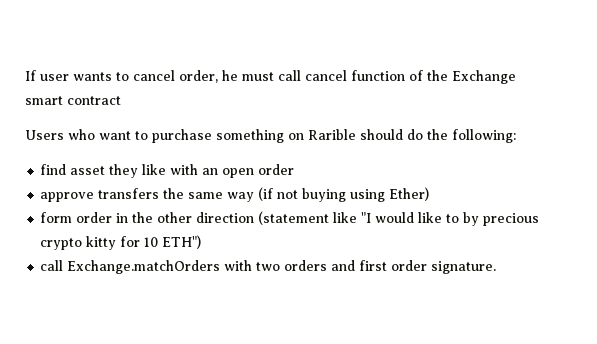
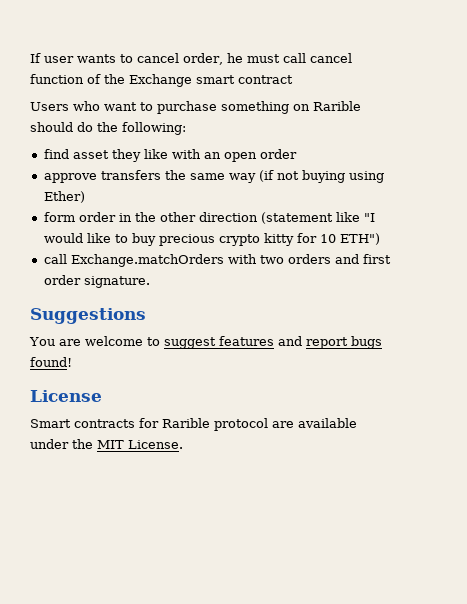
- form order in the other direction (statement like "I would like to by precious crypto kitty for 10 ETH")
+ form order in the other direction (statement like "I would like to buy precious crypto kitty for 10 ETH")
+ Suggestions
+ You are welcome to suggest features and report bugs found!
+ License
+ Smart contracts for Rarible protocol are available under the MIT License.

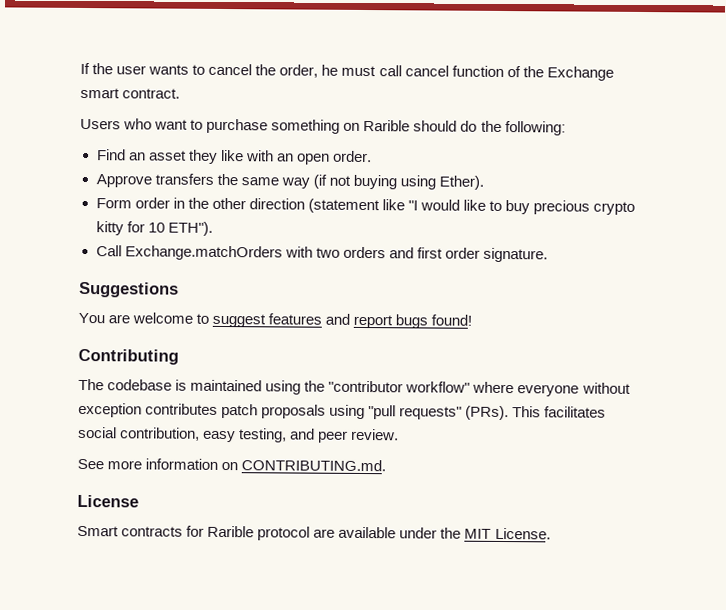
- If user wants to cancel order, he must call cancel function of the Exchange smart contract
+ If the user wants to cancel the order, he must call cancel function of the Exchange smart contract.
- find asset they like with an open order
- approve transfers the same way (if not buying using Ether)
- form order in the other direction (statement like "I would like to buy precious crypto kitty for 10 ETH")
- call Exchange.matchOrders with two orders and first order signature.
+ Find an asset they like with an open order.
+ Approve transfers the same way (if not buying using Ether).
+ Form order in the other direction (statement like "I would like to buy precious crypto kitty for 10 ETH").
+ Call Exchange.matchOrders with two orders and first order signature.
+ Contributing
+ The codebase is maintained using the "contributor workflow" where everyone without exception contributes patch proposals using "pull requests" (PRs). This facilitates social contribution, easy testing, and peer review.
+ See more information on CONTRIBUTING.md.

